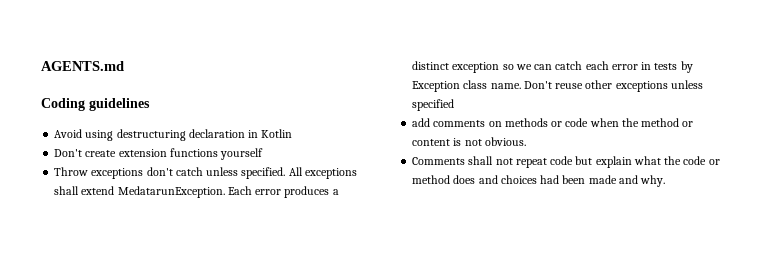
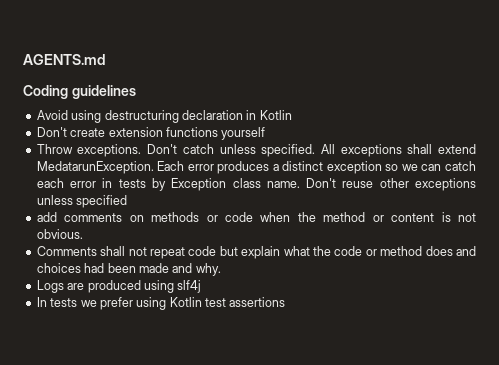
- Throw exceptions don't catch unless specified.
+ Throw exceptions. Don't catch unless specified.
+ Logs are produced using slf4j
+ In tests we prefer using Kotlin test assertions

